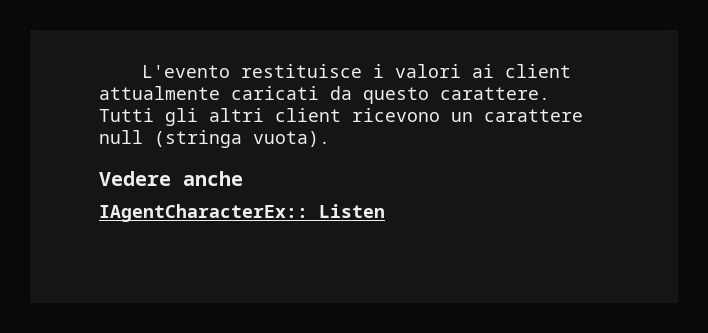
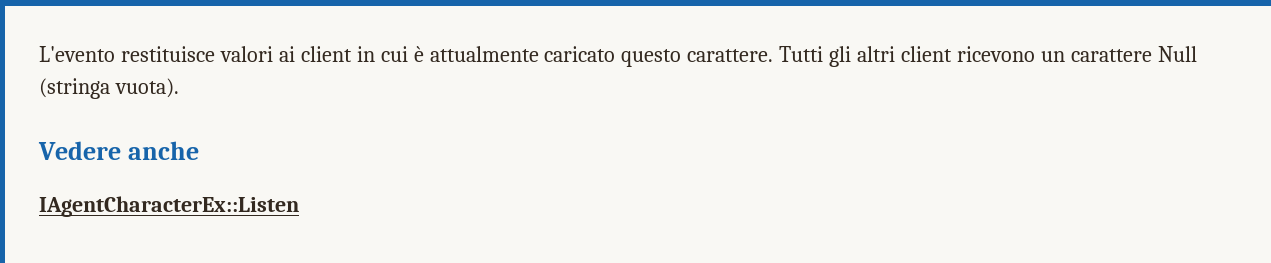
- L'evento restituisce i valori ai client attualmente caricati da questo carattere.
+ L'evento restituisce valori ai client in cui è attualmente caricato questo carattere.
- Tutti gli altri client ricevono un carattere null (stringa vuota).
+ Tutti gli altri client ricevono un carattere Null (stringa vuota).
- IAgentCharacterEx:: Listen
+ IAgentCharacterEx::Listen

